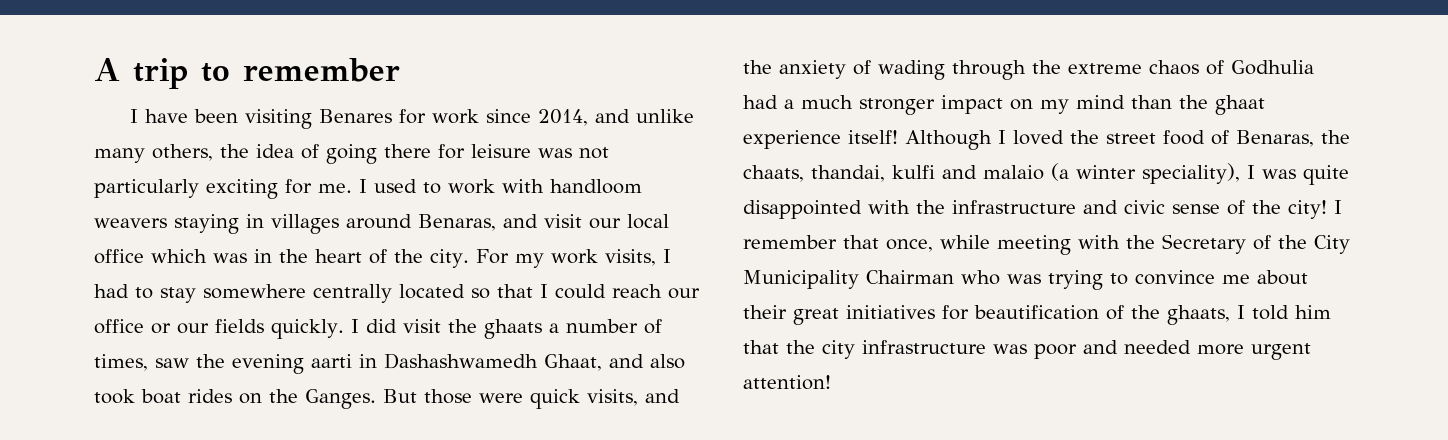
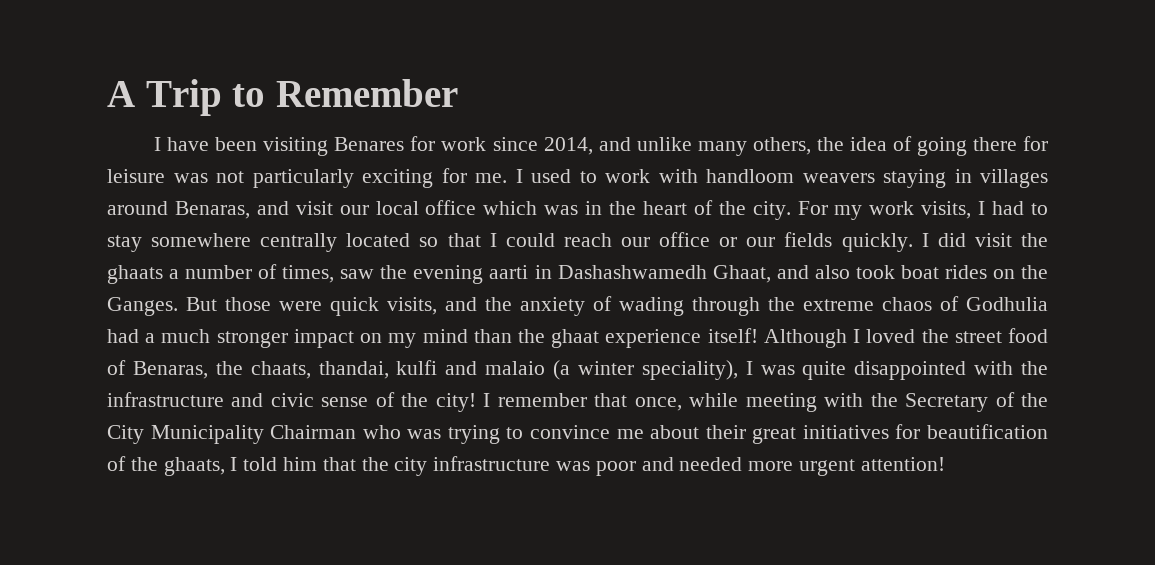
- A trip to remember
+ A Trip to Remember

